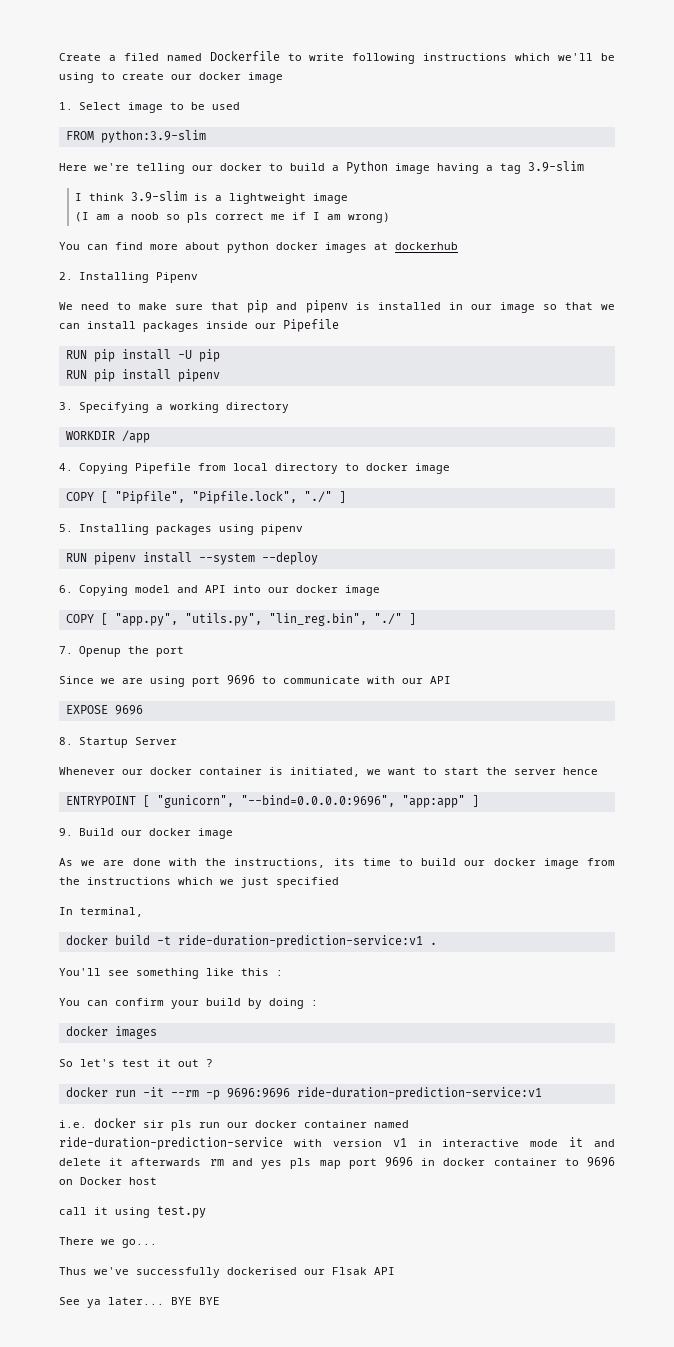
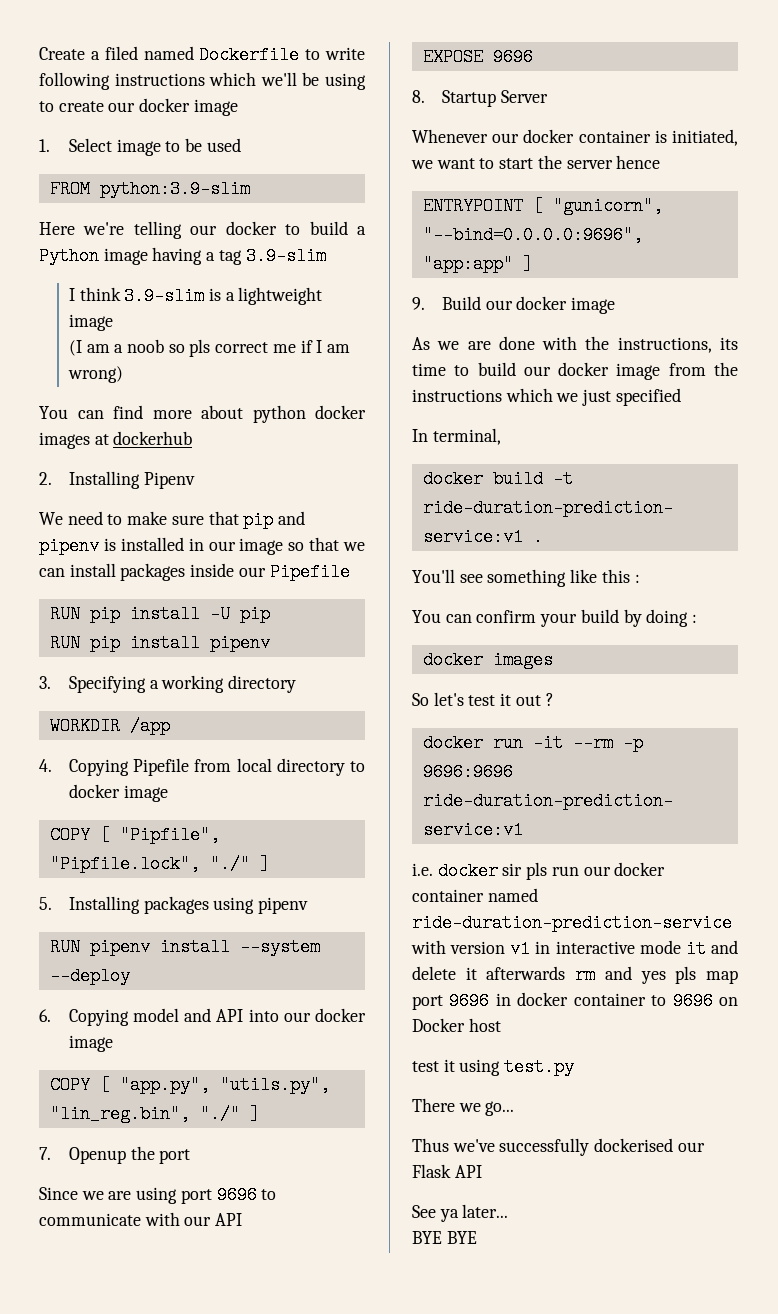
- call it using test.py
+ test it using test.py
- Thus we've successfully dockerised our Flsak API
+ Thus we've successfully dockerised our Flask API
- See ya later... BYE BYE
+ See ya later...
+ BYE BYE

